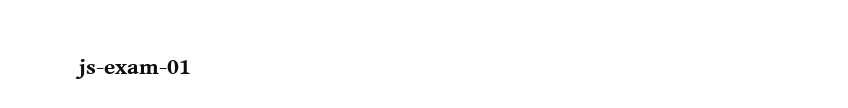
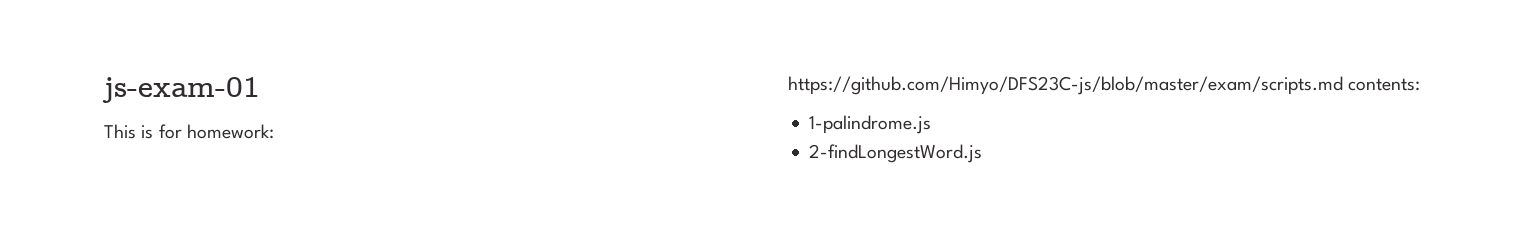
+ This is for homework: https://github.com/Himyo/DFS23C-js/blob/master/exam/scripts.md contents:
+ 1-palindrome.js
+ 2-findLongestWord.js

